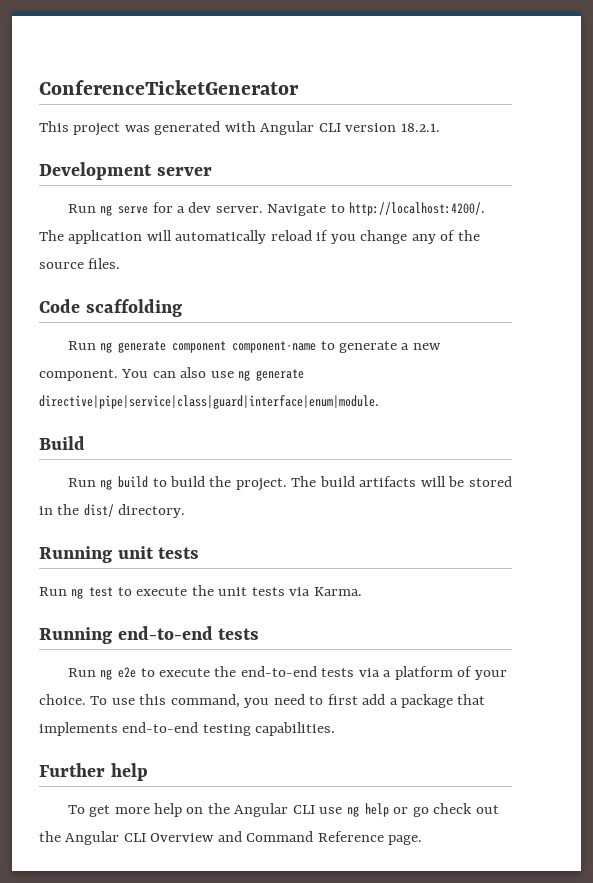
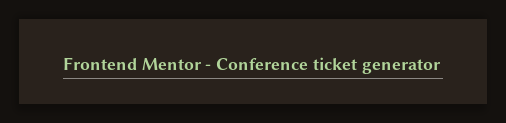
- ConferenceTicketGenerator
- This project was generated with Angular CLI version 18.2.1.
- Development server
- Run ng serve for a dev server. Navigate to http://localhost:4200/. The application will automatically reload if you change any of the source files.
- Code scaffolding
- Run ng generate component component-name to generate a new component. You can also use ng generate directive|pipe|service|class|guard|interface|enum|module.
- Build
- Run ng build to build the project. The build artifacts will be stored in the dist/ directory.
- Running unit tests
- Run ng test to execute the unit tests via Karma.
- Running end-to-end tests
- Run ng e2e to execute the end-to-end tests via a platform of your choice. To use this command, you need to first add a package that implements end-to-end testing capabilities.
- Further help
- To get more help on the Angular CLI use ng help or go check out the Angular CLI Overview and Command Reference page.
+ Frontend Mentor - Conference ticket generator

